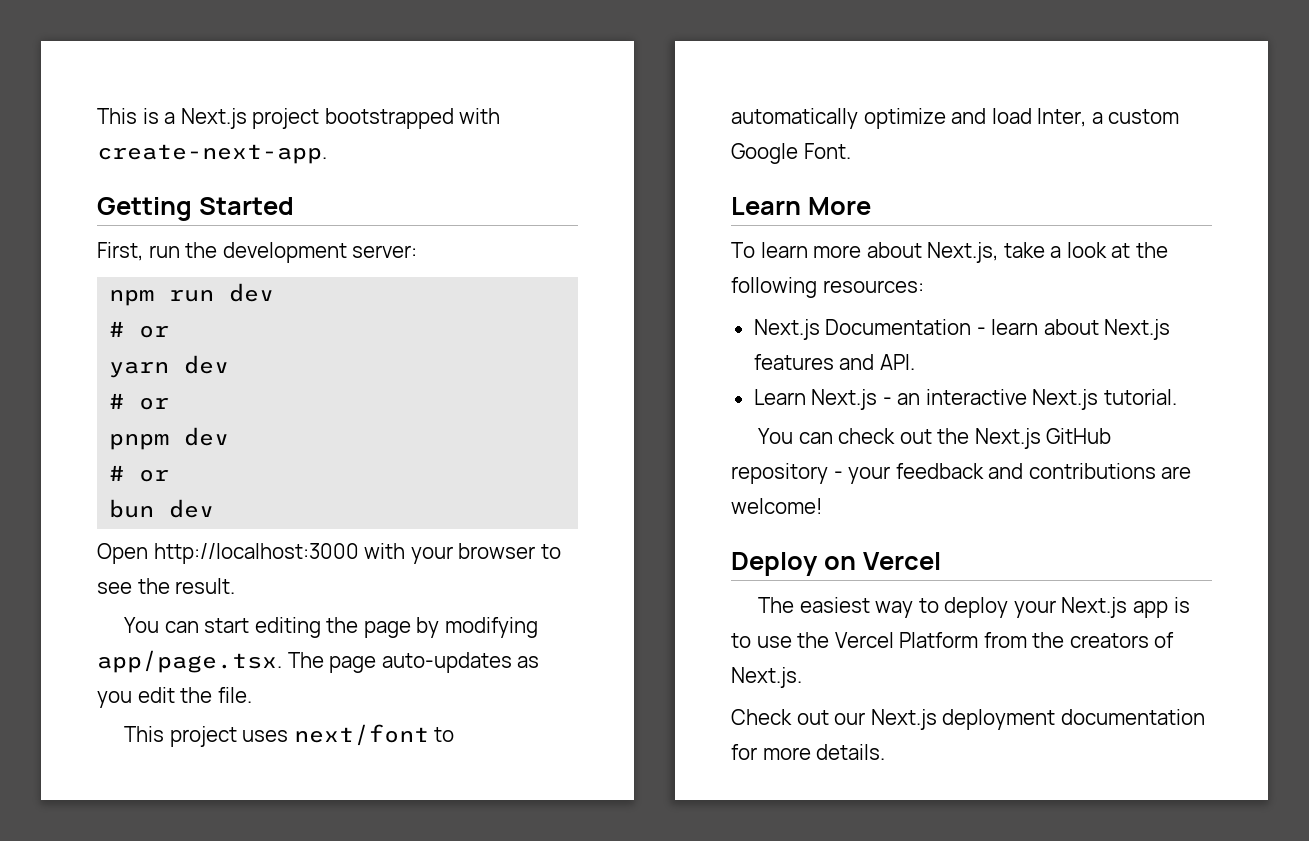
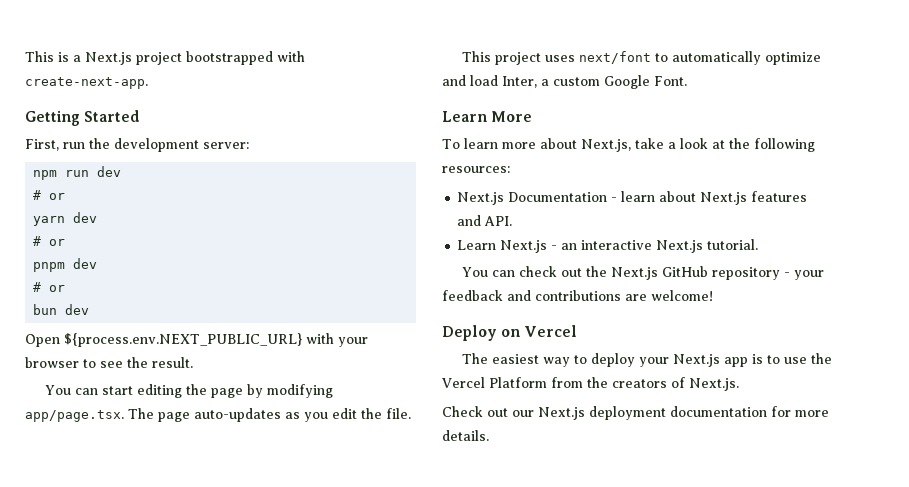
- Open http://localhost:3000 with your browser to see the result.
+ Open ${process.env.NEXT_PUBLIC_URL} with your browser to see the result.

